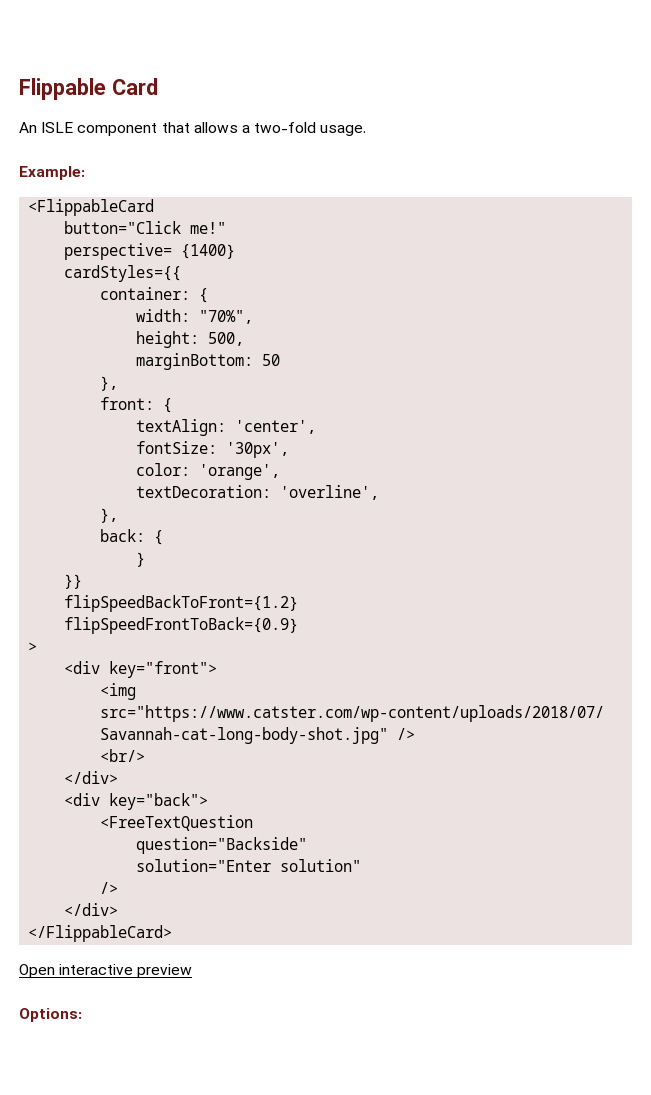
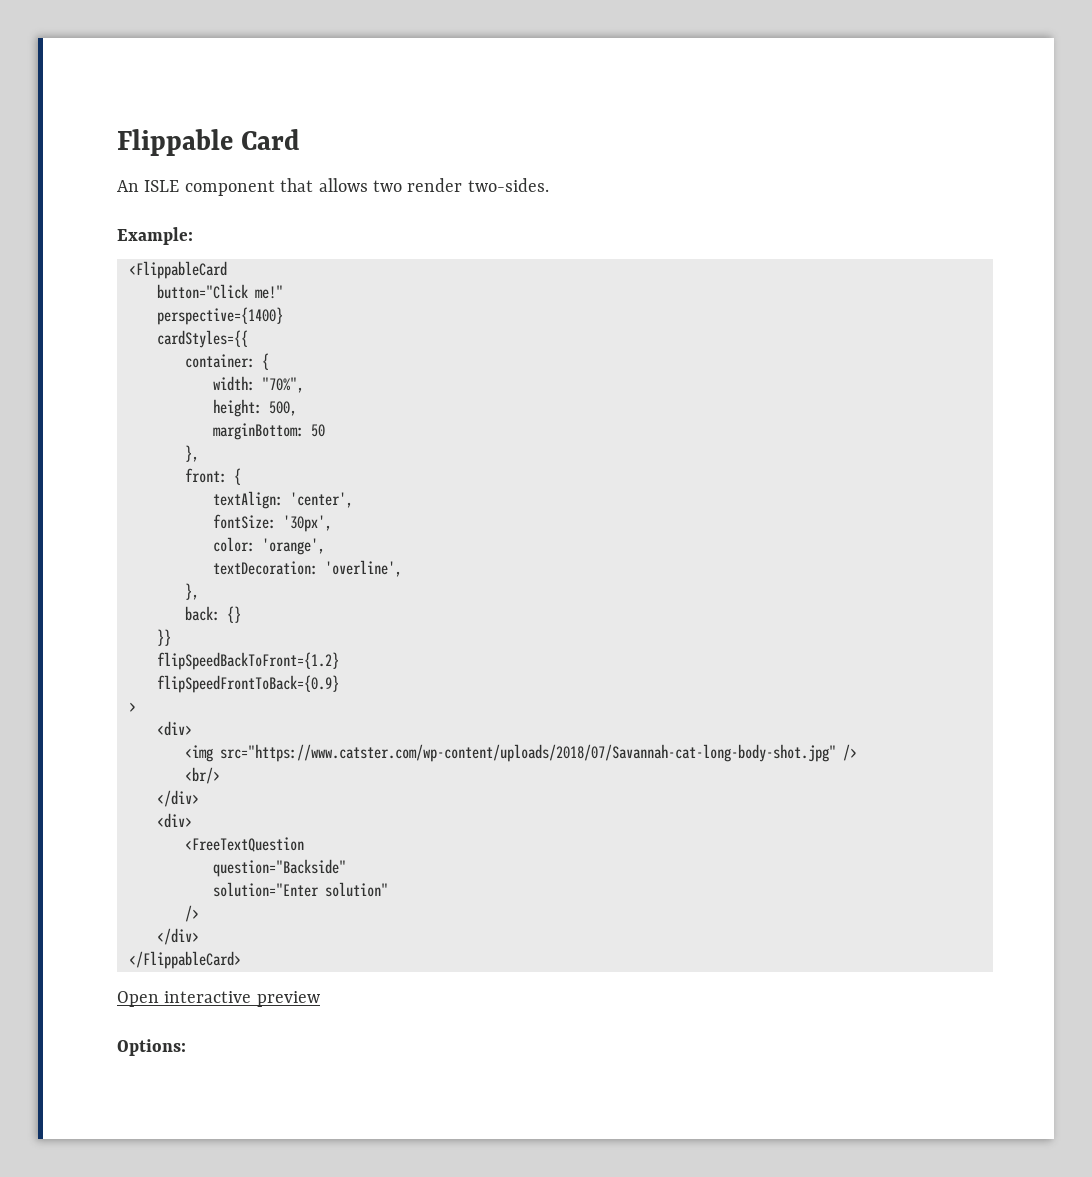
- An ISLE component that allows a two-fold usage.
+ An ISLE component that allows two render two-sides.
- perspective= {1400}
+ perspective={1400}
- back: {
- }
+ back: {}
  >
- <div key="front">
+ <div>
  <br/>
  </div>
- <div key="back">
+ <div>

